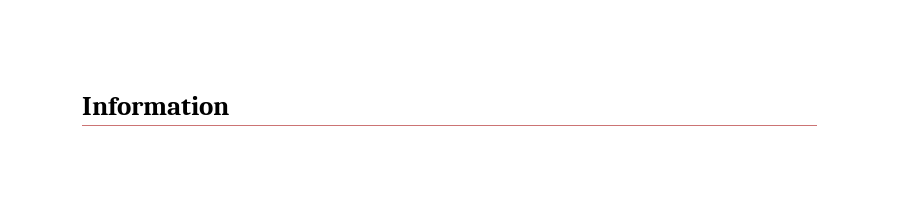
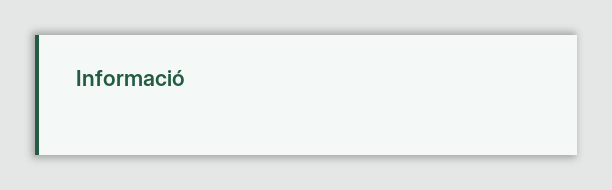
- Information
+ Informació

